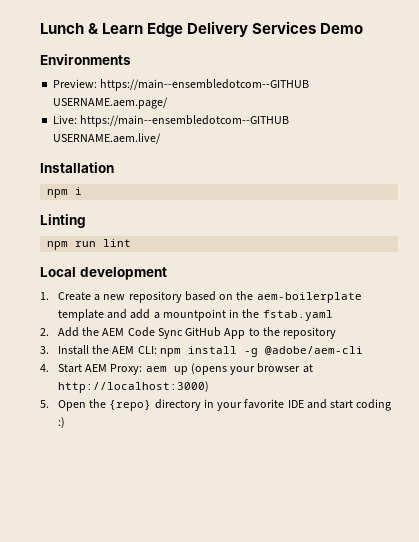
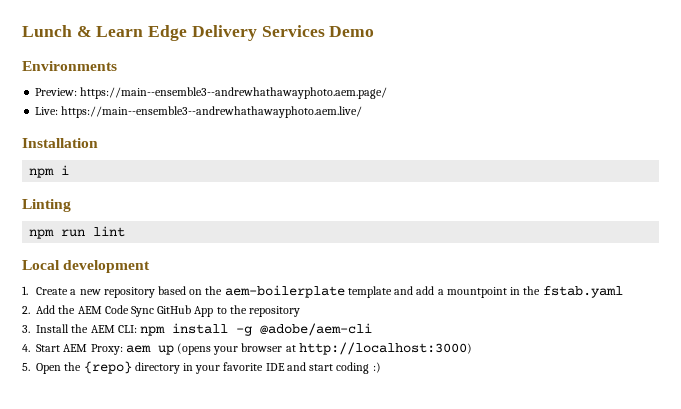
- Preview: https://main--ensembledotcom--GITHUB USERNAME.aem.page/
+ Preview: https://main--ensemble3--andrewhathawayphoto.aem.page/
- Live: https://main--ensembledotcom--GITHUB USERNAME.aem.live/
+ Live: https://main--ensemble3--andrewhathawayphoto.aem.live/

